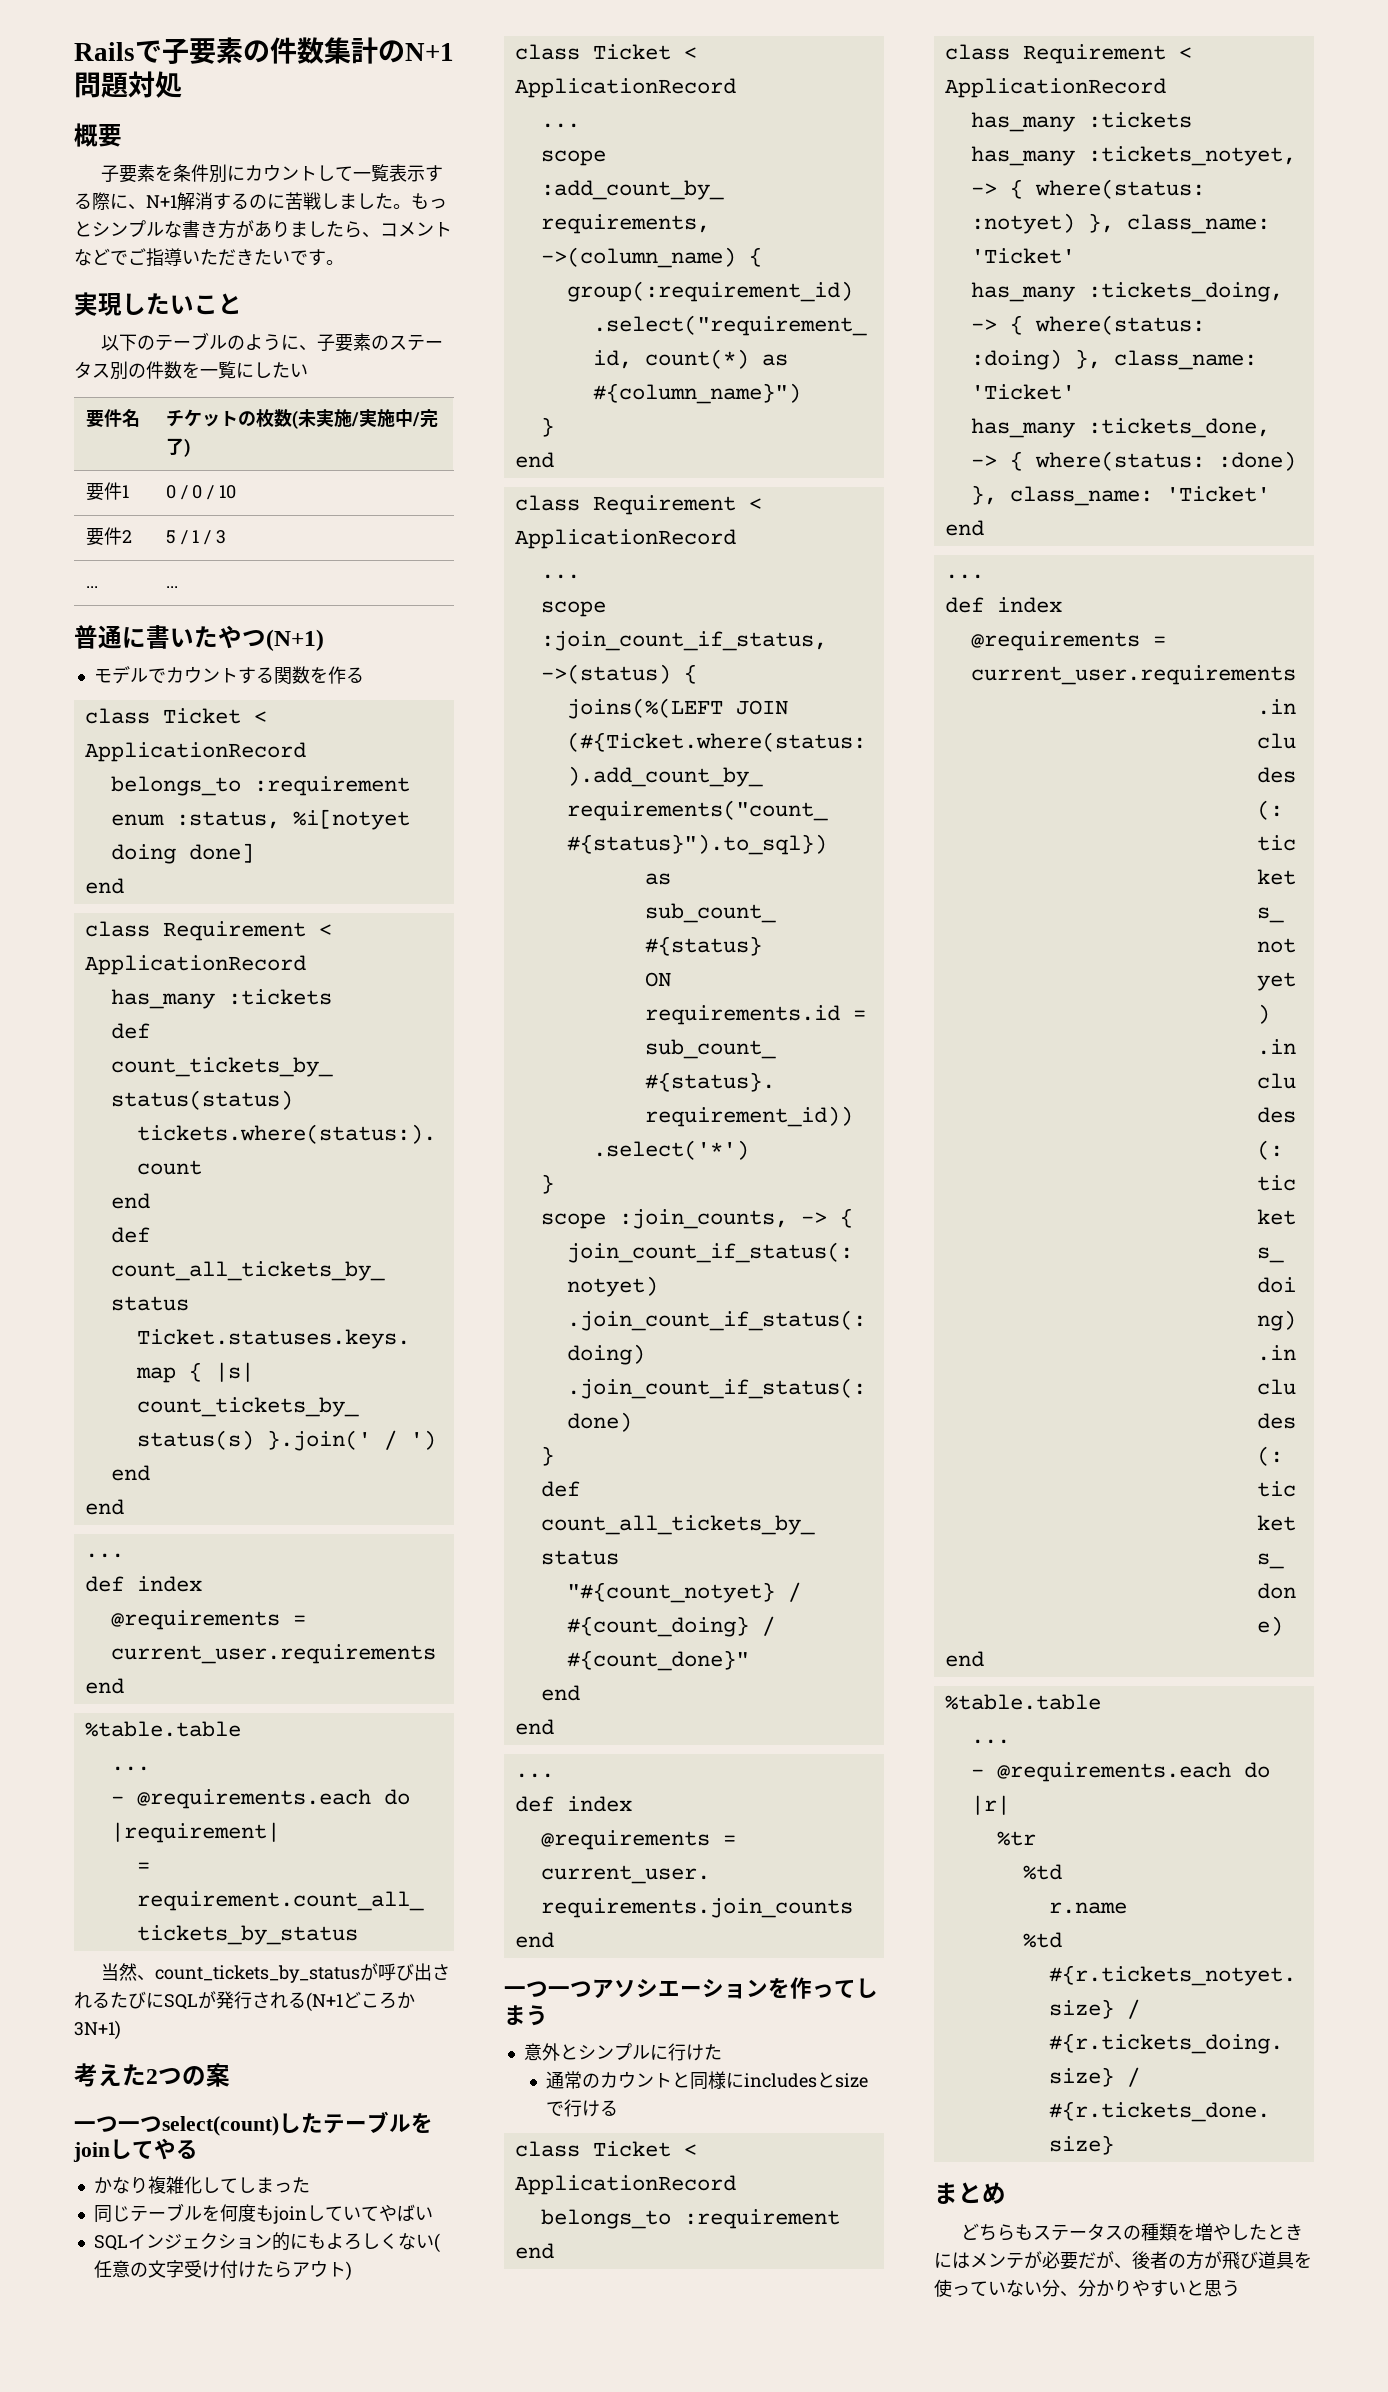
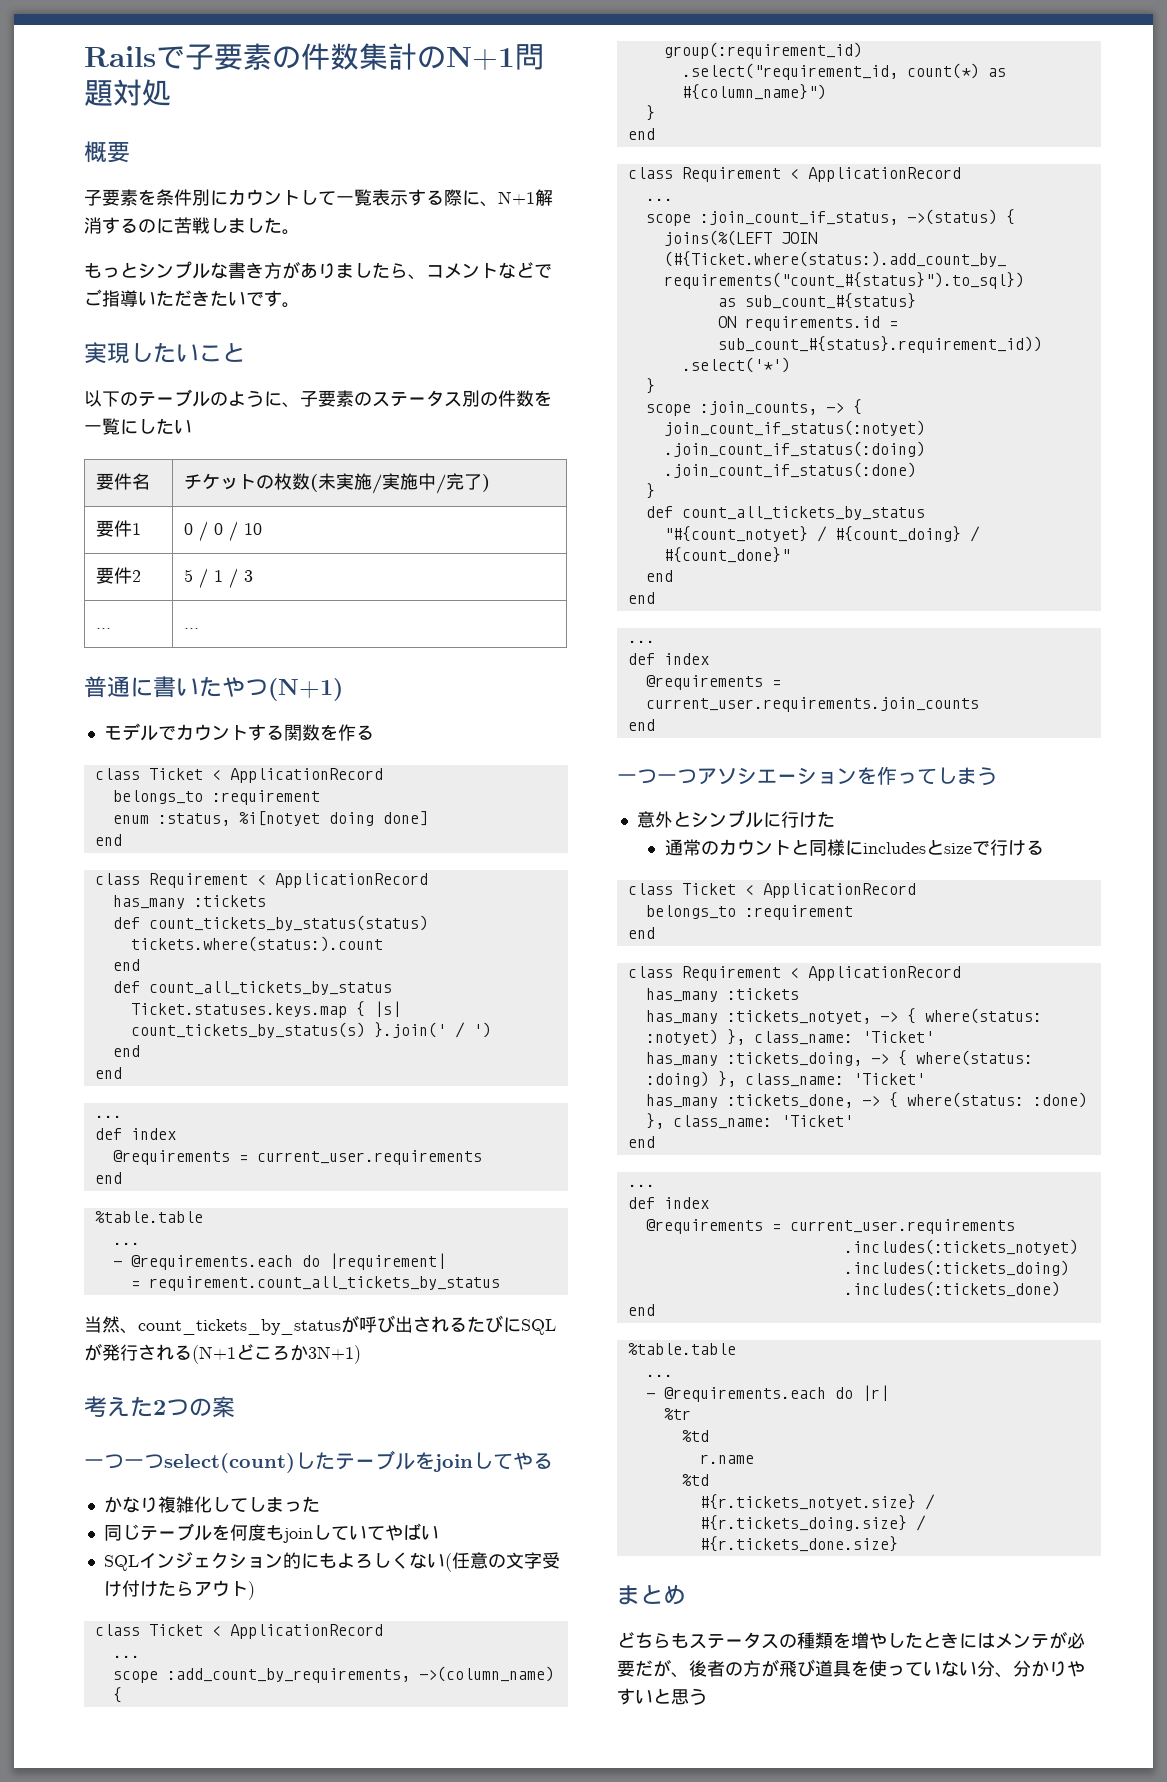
- 子要素を条件別にカウントして一覧表示する際に、N+1解消するのに苦戦しました。もっとシンプルな書き方がありましたら、コメントなどでご指導いただきたいです。
+ 子要素を条件別にカウントして一覧表示する際に、N+1解消するのに苦戦しました。
+ もっとシンプルな書き方がありましたら、コメントなどでご指導いただきたいです。

